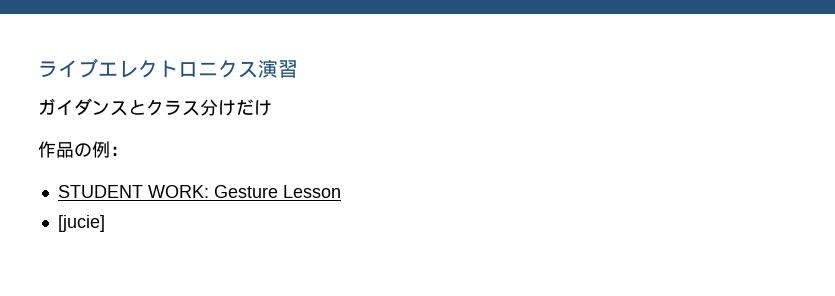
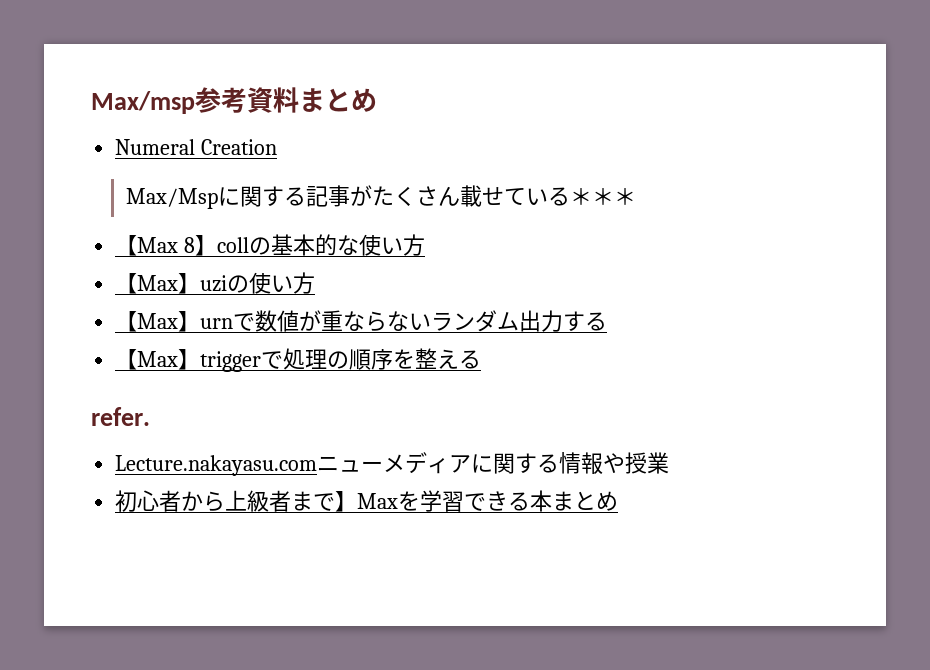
- ライブエレクトロニクス演習
- ガイダンスとクラス分けだけ
- 作品の例：
- STUDENT WORK: Gesture Lesson
- [jucie]
+ Max/msp参考資料まとめ
+ Numeral Creation
+ Max/Mspに関する記事がたくさん載せている＊＊＊
+ 【Max 8】collの基本的な使い方
+ 【Max】uziの使い方
+ 【Max】urnで数値が重ならないランダム出力する
+ 【Max】triggerで処理の順序を整える
+ refer.
+ Lecture.nakayasu.comニューメディアに関する情報や授業
+ 初心者から上級者まで】Maxを学習できる本まとめ

